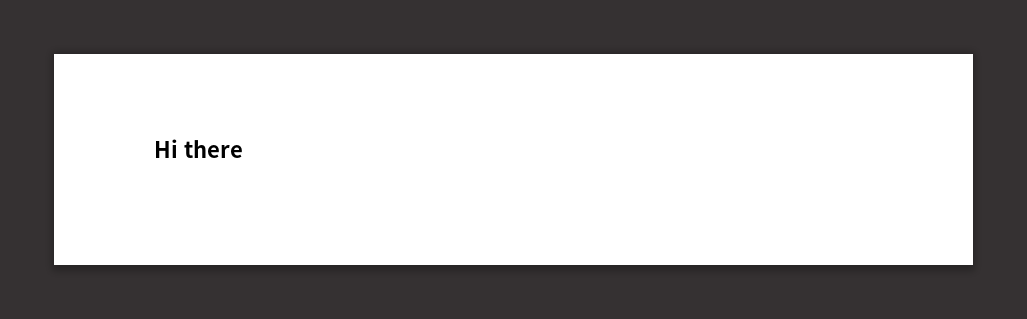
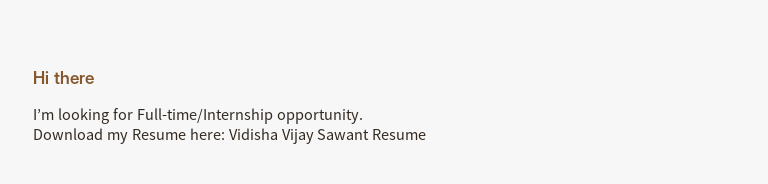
+ I’m looking for Full-time/Internship opportunity.
+ Download my Resume here: Vidisha Vijay Sawant Resume

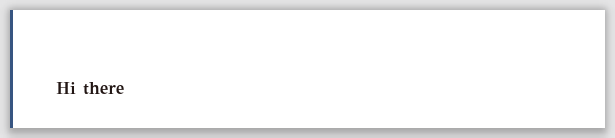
- I’m looking for Full-time/Internship opportunity.
- Download my Resume here: Vidisha Vijay Sawant Resume

